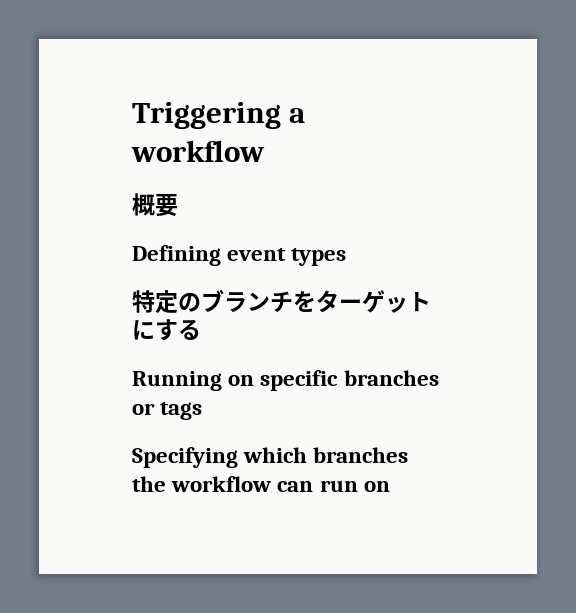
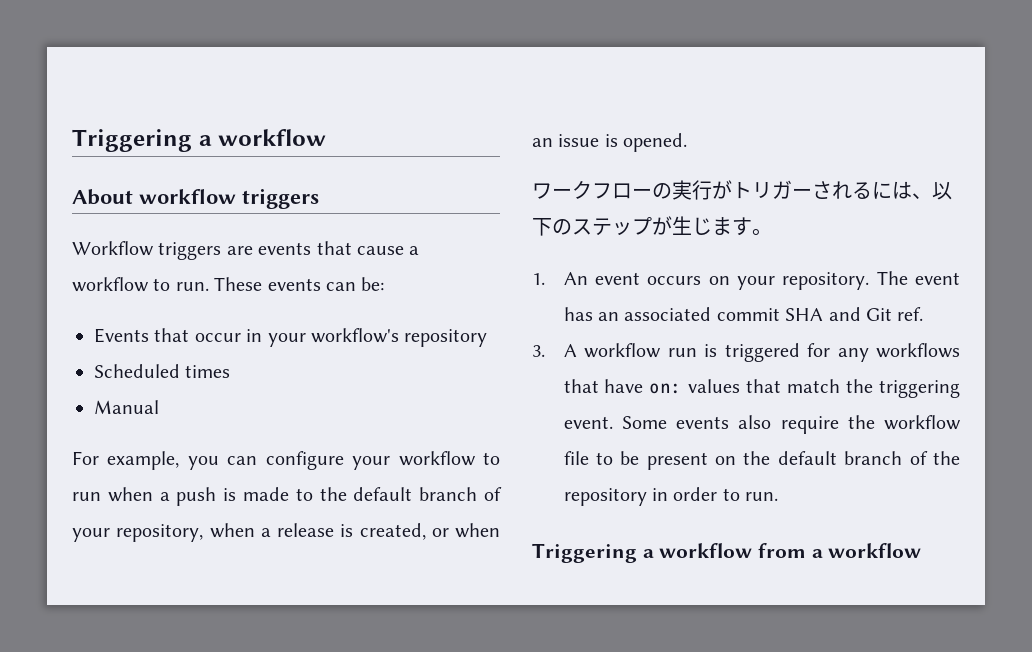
- 概要
- Defining event types
- 特定のブランチをターゲットにする
- Running on specific branches or tags
- Specifying which branches the workflow can run on
+ About workflow triggers
+ Workflow triggers are events that cause a workflow to run. These events can be:
+ Events that occur in your workflow's repository
+ Scheduled times
+ Manual
+ For example, you can configure your workflow to run when a push is made to the default branch of your repository, when a release is created, or when an issue is opened.
+ ワークフローの実行がトリガーされるには、以下のステップが生じます。
+ 1. An event occurs on your repository. The event has an associated commit SHA and Git ref.
+ 3. A workflow run is triggered for any workflows that have on: values that match the triggering event. Some events also require the workflow file to be present on the default branch of the repository in order to run.
+ Triggering a workflow from a workflow

